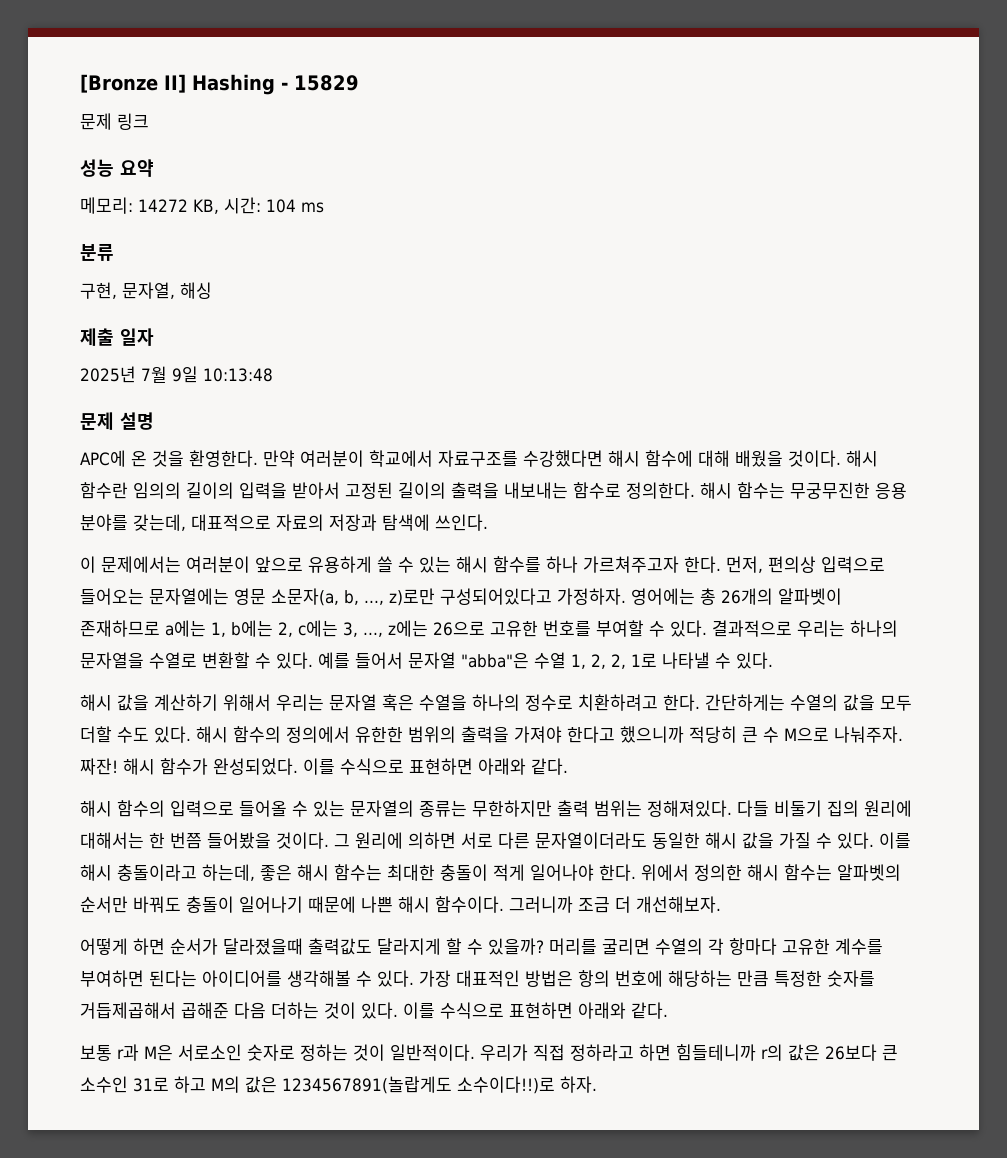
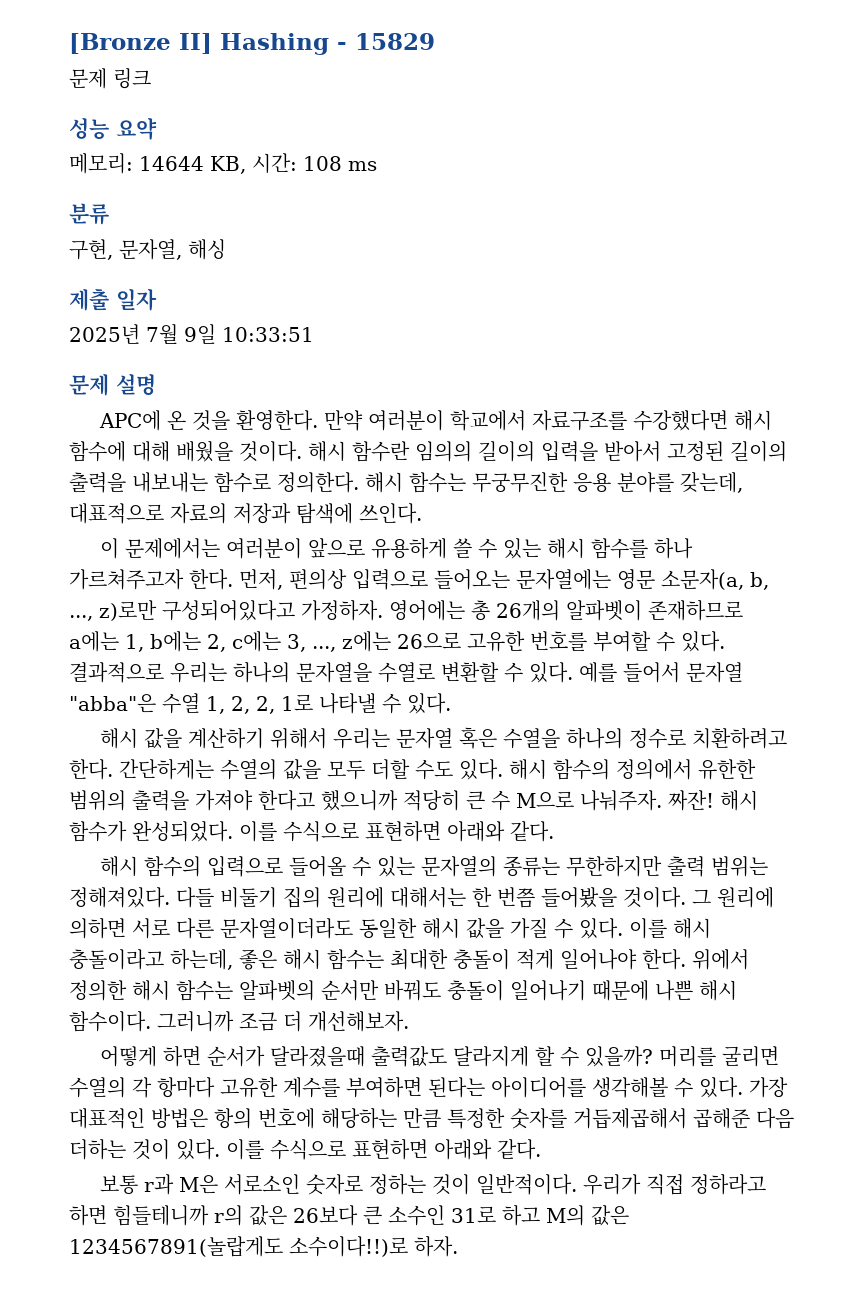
- 메모리: 14272 KB, 시간: 104 ms
+ 메모리: 14644 KB, 시간: 108 ms
- 2025년 7월 9일 10:13:48
+ 2025년 7월 9일 10:33:51

